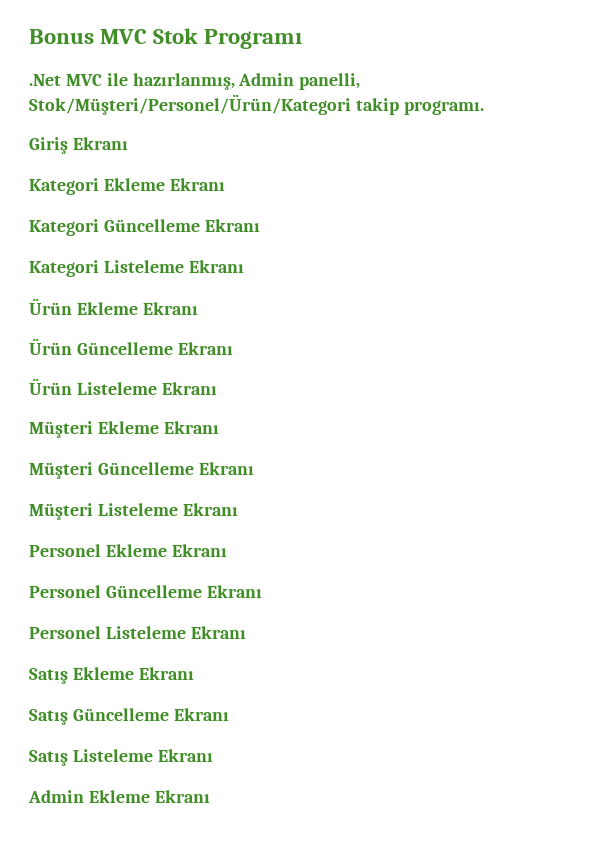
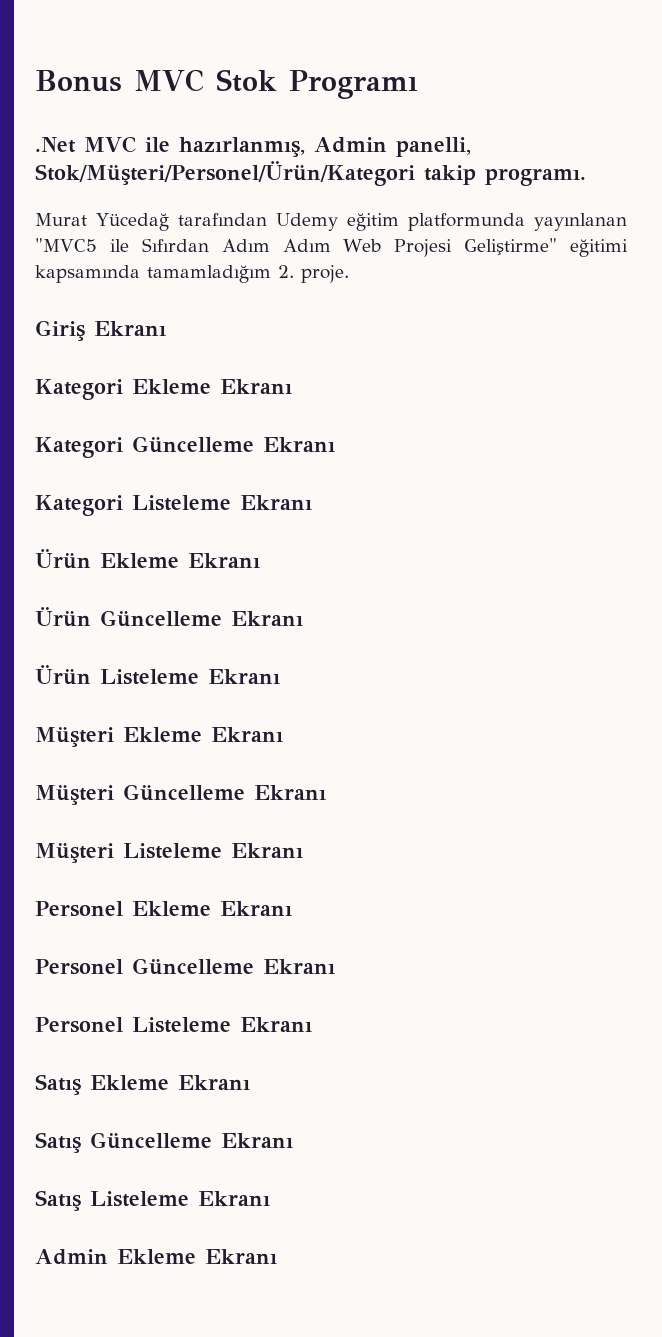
+ Murat Yücedağ tarafından Udemy eğitim platformunda yayınlanan "MVC5 ile Sıfırdan Adım Adım Web Projesi Geliştirme" eğitimi kapsamında tamamladığım 2. proje.

